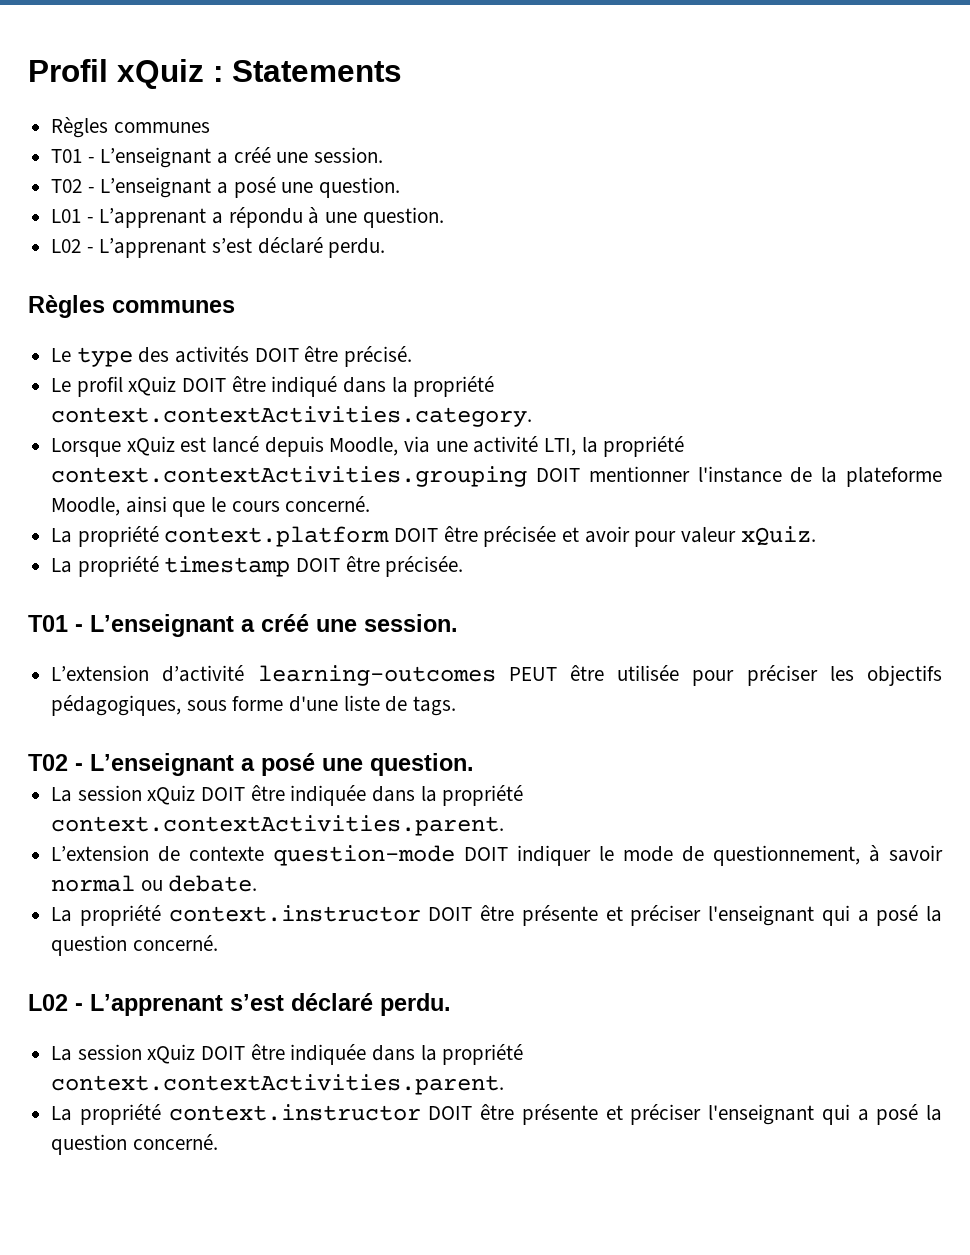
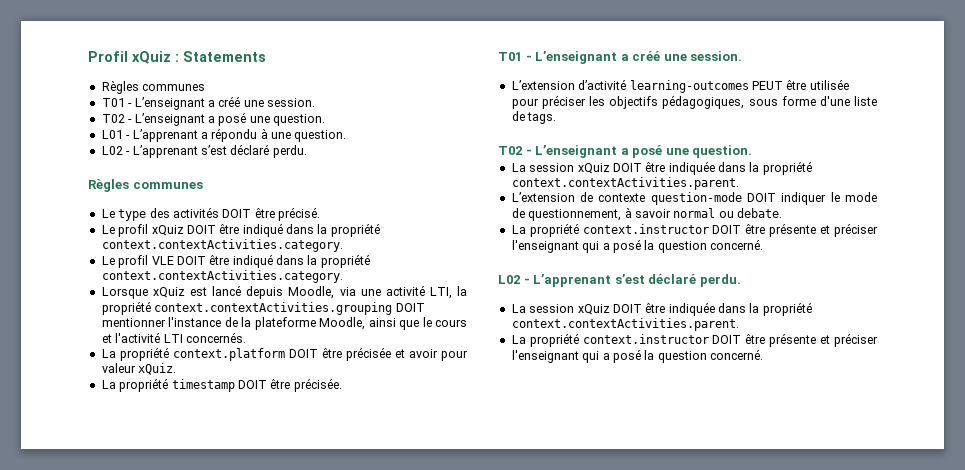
+ Le profil VLE DOIT être indiqué dans la propriété context.contextActivities.category.
- Lorsque xQuiz est lancé depuis Moodle, via une activité LTI, la propriété context.contextActivities.grouping DOIT mentionner l'instance de la plateforme Moodle, ainsi que le cours concerné.
+ Lorsque xQuiz est lancé depuis Moodle, via une activité LTI, la propriété context.contextActivities.grouping DOIT mentionner l'instance de la plateforme Moodle, ainsi que le cours et l'activité LTI concernés.

